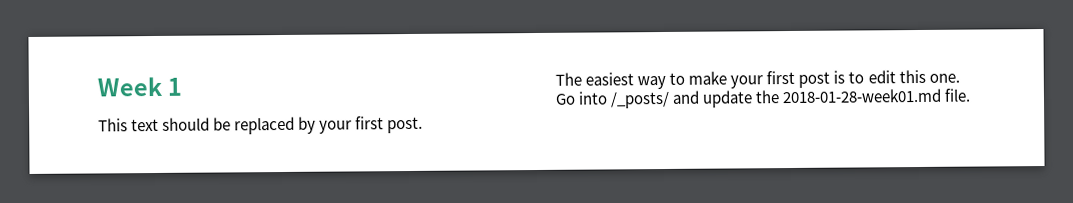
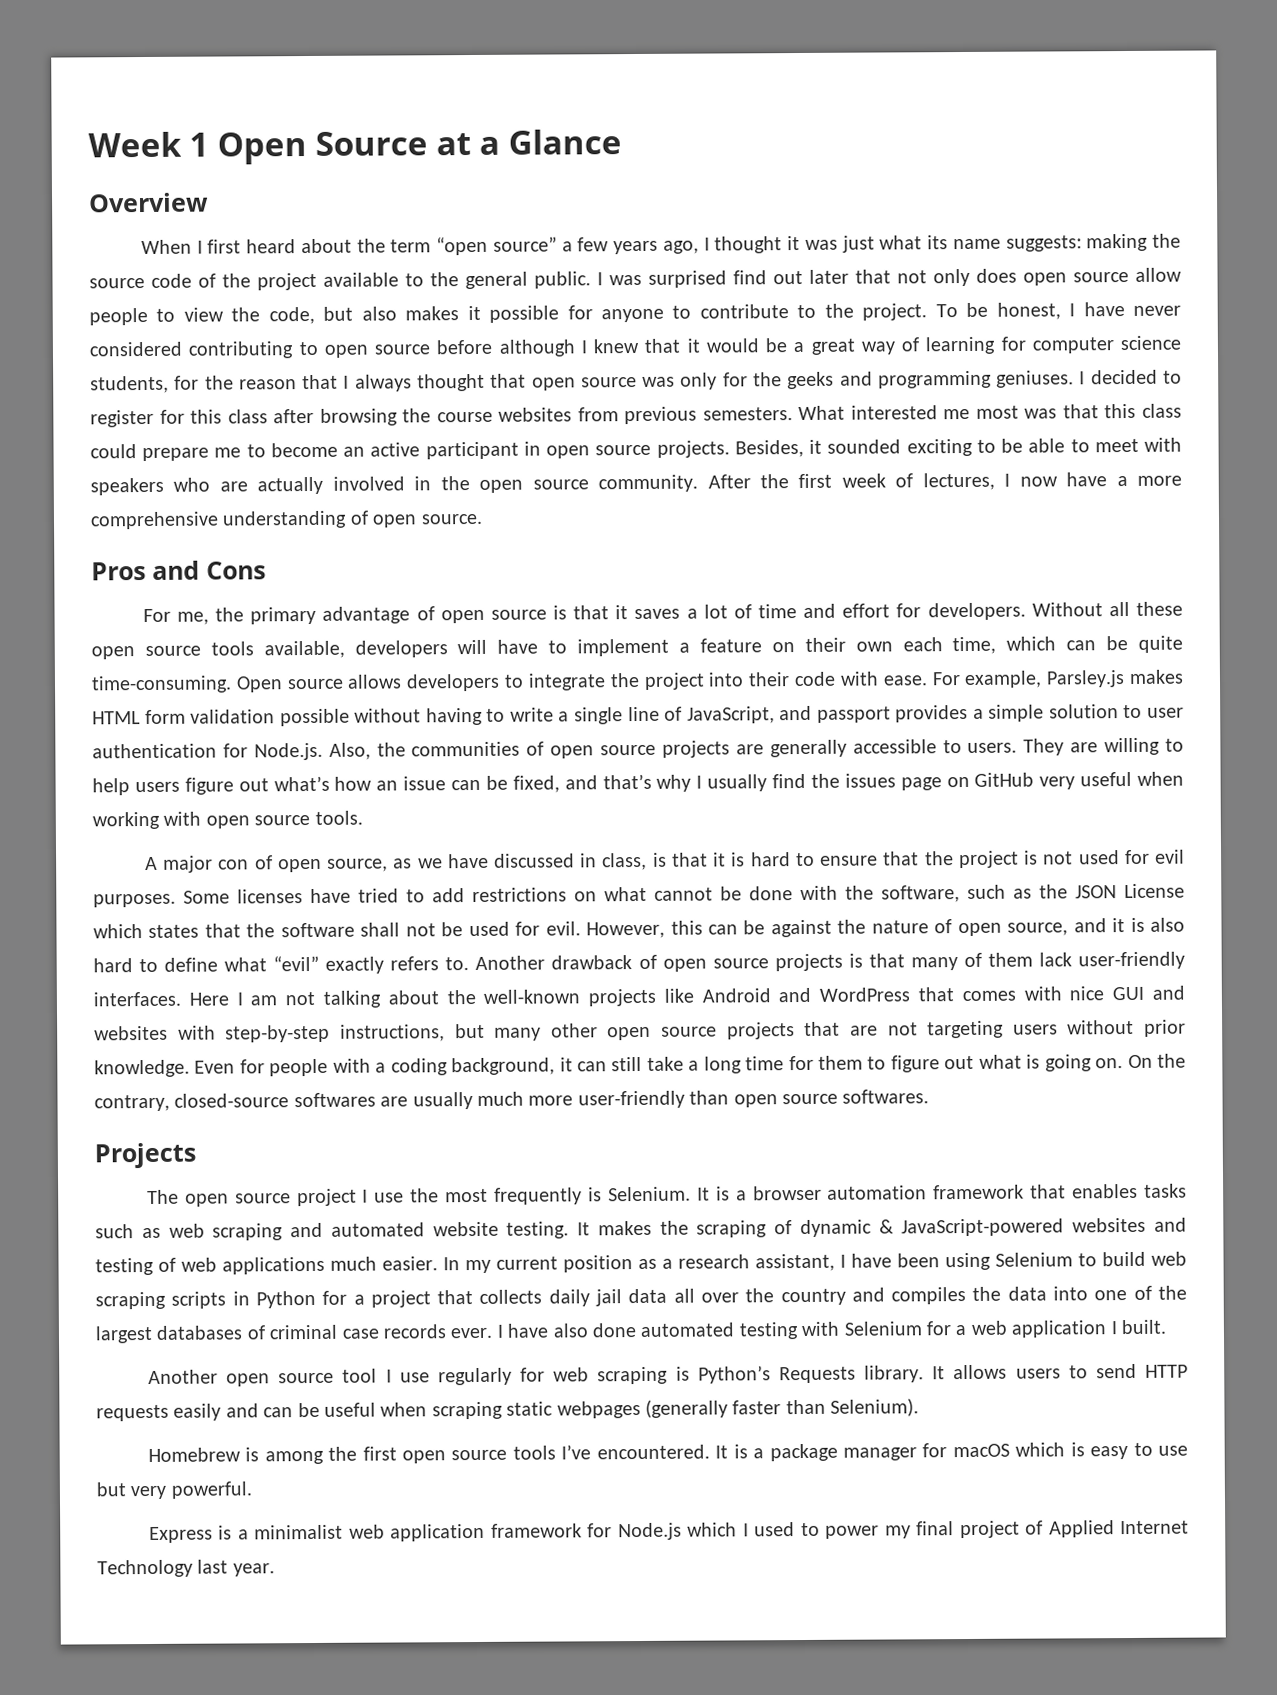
- Week 1
- This text should be replaced by your first post.
- The easiest way to make your first post is to edit this one. Go into /_posts/ and update the 2018-01-28-week01.md file.
+ Week 1 Open Source at a Glance
+ Overview
+ When I first heard about the term “open source” a few years ago, I thought it was just what its name suggests: making the source code of the project available to the general public. I was surprised find out later that not only does open source allow people to view the code, but also makes it possible for anyone to contribute to the project. To be honest, I have never considered contributing to open source before although I knew that it would be a great way of learning for computer science students, for the reason that I always thought that open source was only for the geeks and programming geniuses. I decided to register for this class after browsing the course websites from previous semesters. What interested me most was that this class could prepare me to become an active participant in open source projects. Besides, it sounded exciting to be able to meet with speakers who are actually involved in the open source community. After the first week of lectures, I now have a more comprehensive understanding of open source.
+ Pros and Cons
+ For me, the primary advantage of open source is that it saves a lot of time and effort for developers. Without all these open source tools available, developers will have to implement a feature on their own each time, which can be quite time-consuming. Open source allows developers to integrate the project into their code with ease. For example, Parsley.js makes HTML form validation possible without having to write a single line of JavaScript, and passport provides a simple solution to user authentication for Node.js. Also, the communities of open source projects are generally accessible to users. They are willing to help users figure out what’s how an issue can be fixed, and that’s why I usually find the issues page on GitHub very useful when working with open source tools.
+ A major con of open source, as we have discussed in class, is that it is hard to ensure that the project is not used for evil purposes. Some licenses have tried to add restrictions on what cannot be done with the software, such as the JSON License which states that the software shall not be used for evil. However, this can be against the nature of open source, and it is also hard to define what “evil” exactly refers to. Another drawback of open source projects is that many of them lack user-friendly interfaces. Here I am not talking about the well-known projects like Android and WordPress that comes with nice GUI and websites with step-by-step instructions, but many other open source projects that are not targeting users without prior knowledge. Even for people with a coding background, it can still take a long time for them to figure out what is going on. On the contrary, closed-source softwares are usually much more user-friendly than open source softwares.
+ Projects
+ The open source project I use the most frequently is Selenium. It is a browser automation framework that enables tasks such as web scraping and automated website testing. It makes the scraping of dynamic & JavaScript-powered websites and testing of web applications much easier. In my current position as a research assistant, I have been using Selenium to build web scraping scripts in Python for a project that collects daily jail data all over the country and compiles the data into one of the largest databases of criminal case records ever. I have also done automated testing with Selenium for a web application I built.
+ Another open source tool I use regularly for web scraping is Python’s Requests library. It allows users to send HTTP requests easily and can be useful when scraping static webpages (generally faster than Selenium).
+ Homebrew is among the first open source tools I’ve encountered. It is a package manager for macOS which is easy to use but very powerful.
+ Express is a minimalist web application framework for Node.js which I used to power my final project of Applied Internet Technology last year.

